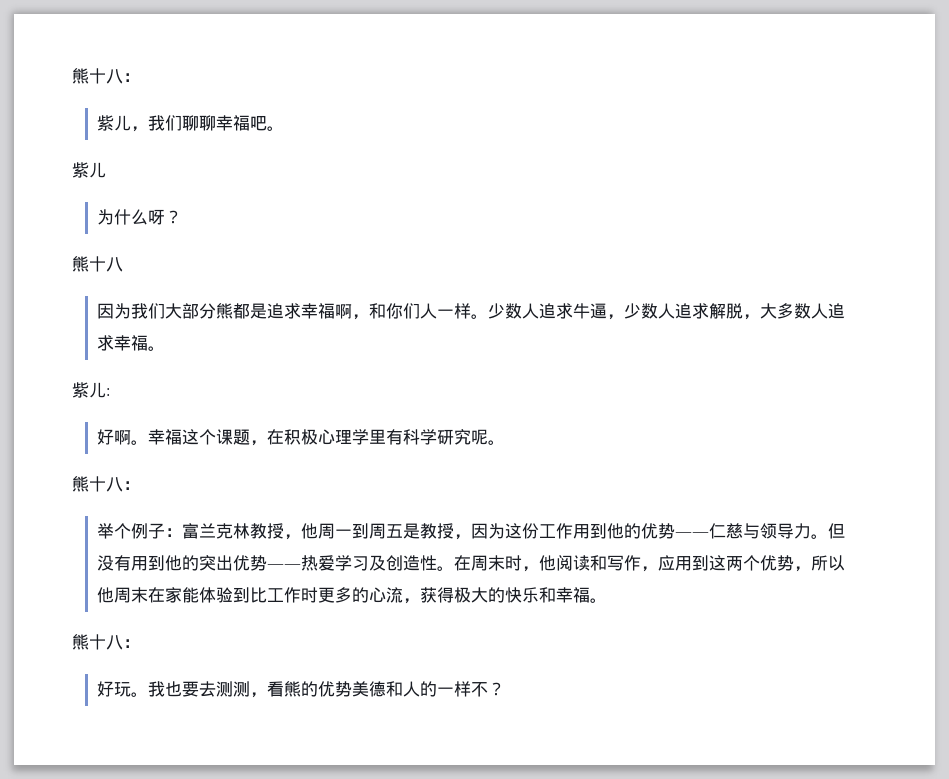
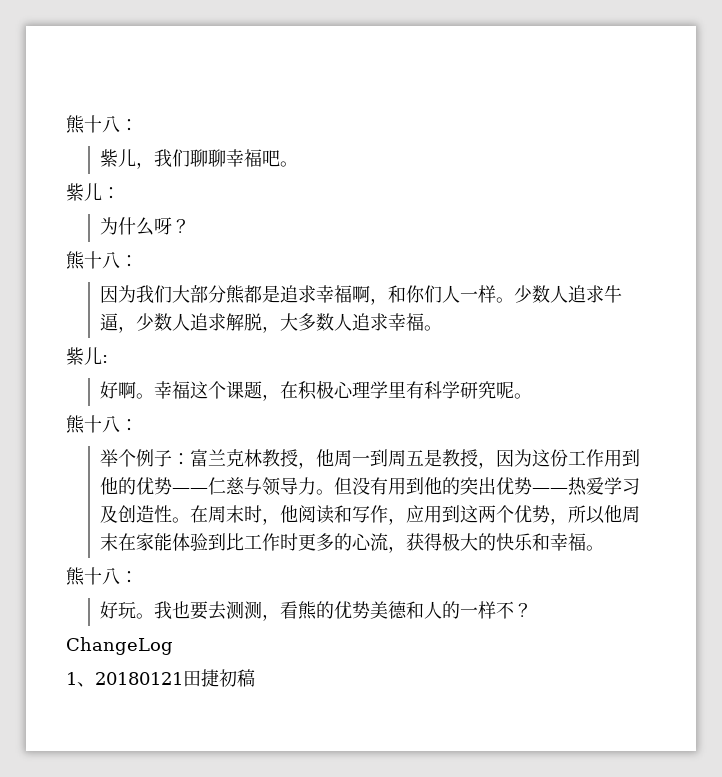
  紫儿，我们聊聊幸福吧。
- 紫儿
+ 紫儿：
  为什么呀？
- 熊十八
+ 熊十八：
+ ChangeLog
+ 1、20180121田捷初稿

